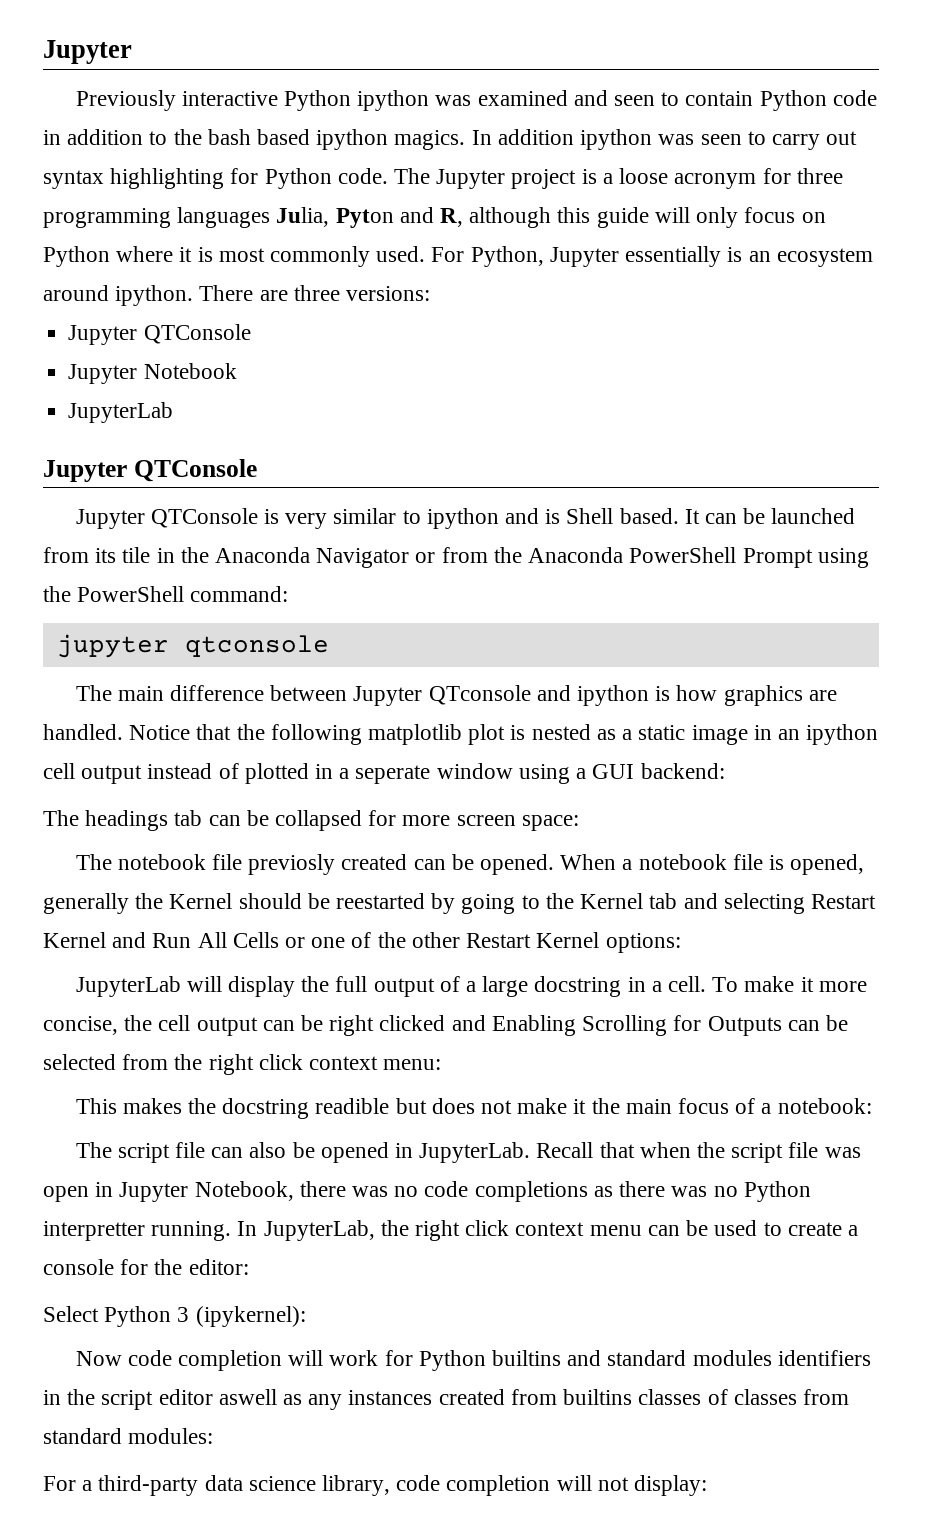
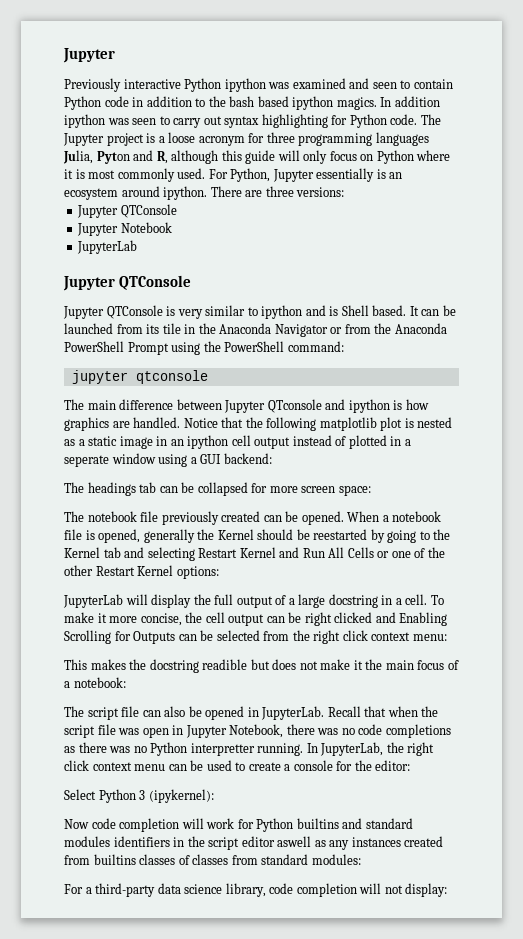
- The notebook file previosly created can be opened.
+ The notebook file previously created can be opened.

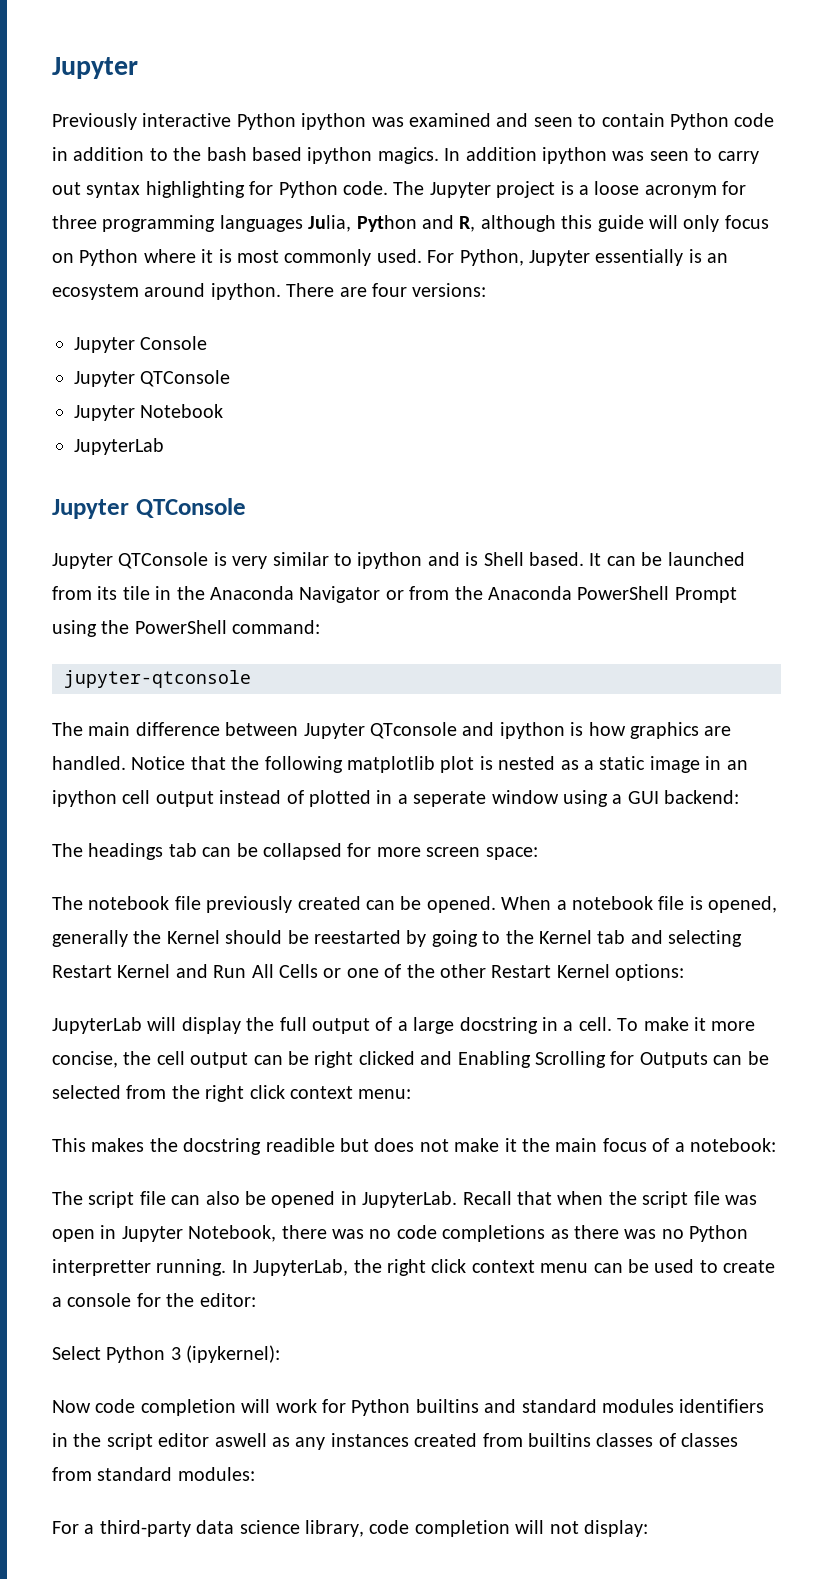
- The Jupyter project is a loose acronym for three programming languages Julia, Pyton and R, although this guide will only focus on Python where it is most commonly used.
+ The Jupyter project is a loose acronym for three programming languages Julia, Python and R, although this guide will only focus on Python where it is most commonly used.
- There are three versions:
+ There are four versions:
+ Jupyter Console
- jupyter qtconsole
+ jupyter-qtconsole

